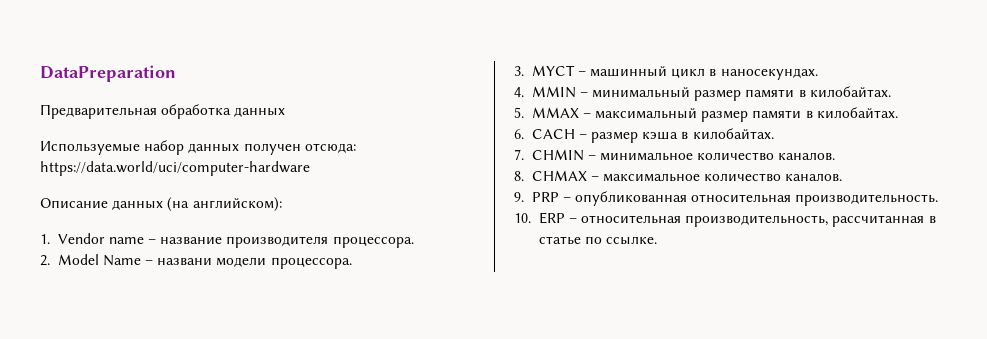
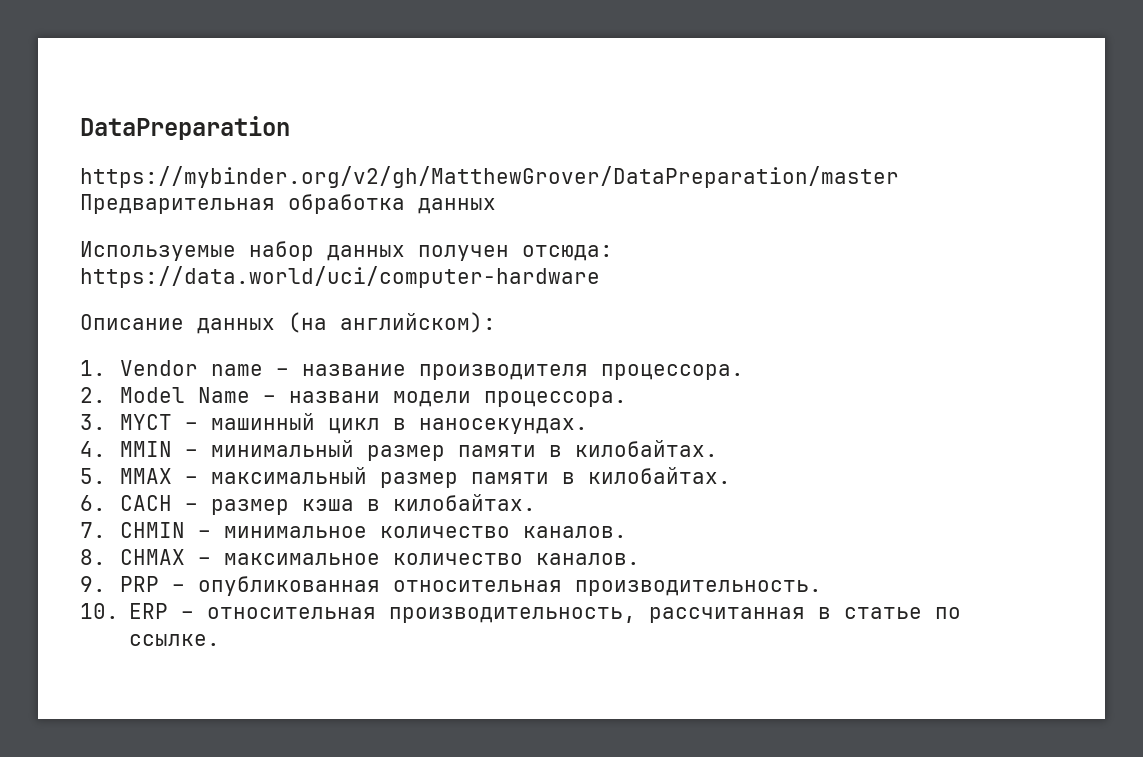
- Предварительная обработка данных
+ https://mybinder.org/v2/gh/MatthewGrover/DataPreparation/master Предварительная обработка данных

